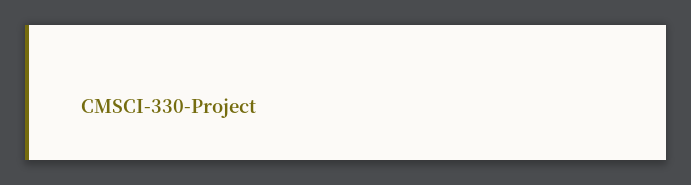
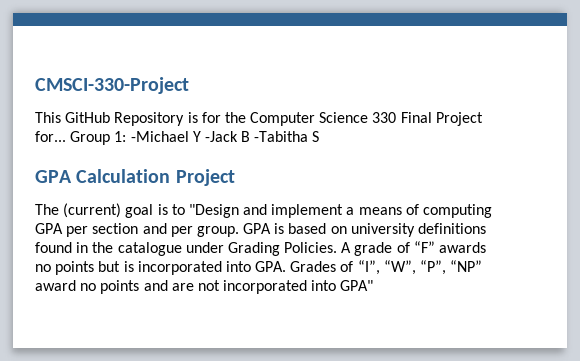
+ This GitHub Repository is for the Computer Science 330 Final Project for... Group 1: -Michael Y -Jack B -Tabitha S
+ GPA Calculation Project
+ The (current) goal is to "Design and implement a means of computing GPA per section and per group. GPA is based on university definitions found in the catalogue under Grading Policies. A grade of “F” awards no points but is incorporated into GPA. Grades of “I”, “W”, “P”, “NP” award no points and are not incorporated into GPA"

